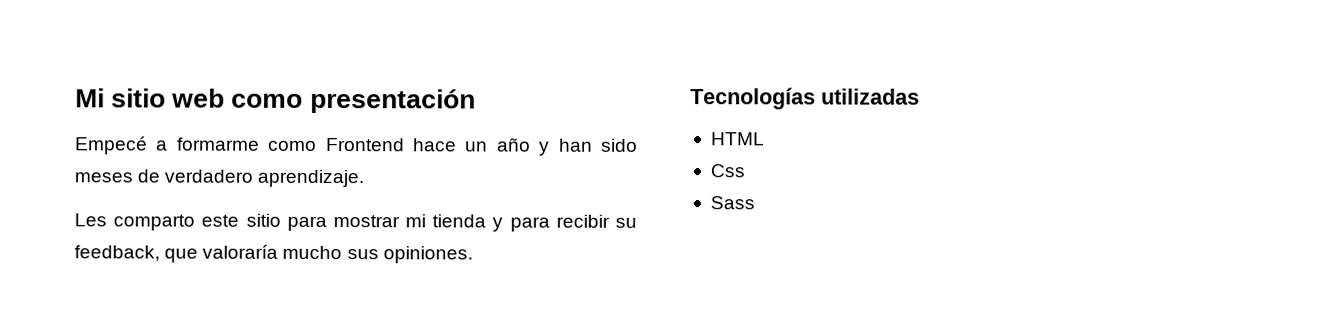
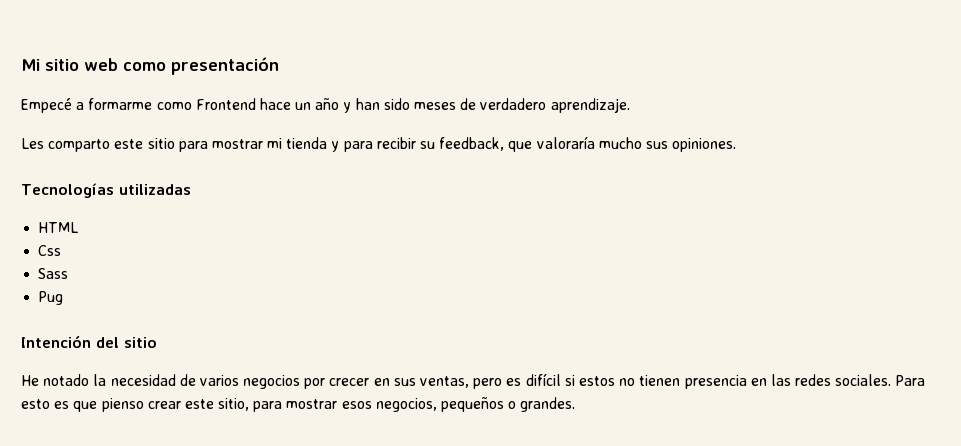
+ Pug
+ Intención del sitio
+ He notado la necesidad de varios negocios por crecer en sus ventas, pero es difícil si estos no tienen presencia en las redes sociales. Para esto es que pienso crear este sitio, para mostrar esos negocios, pequeños o grandes.

